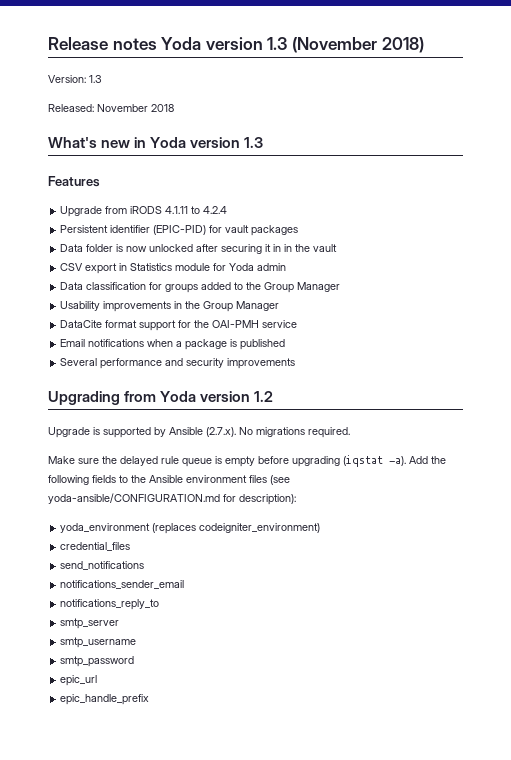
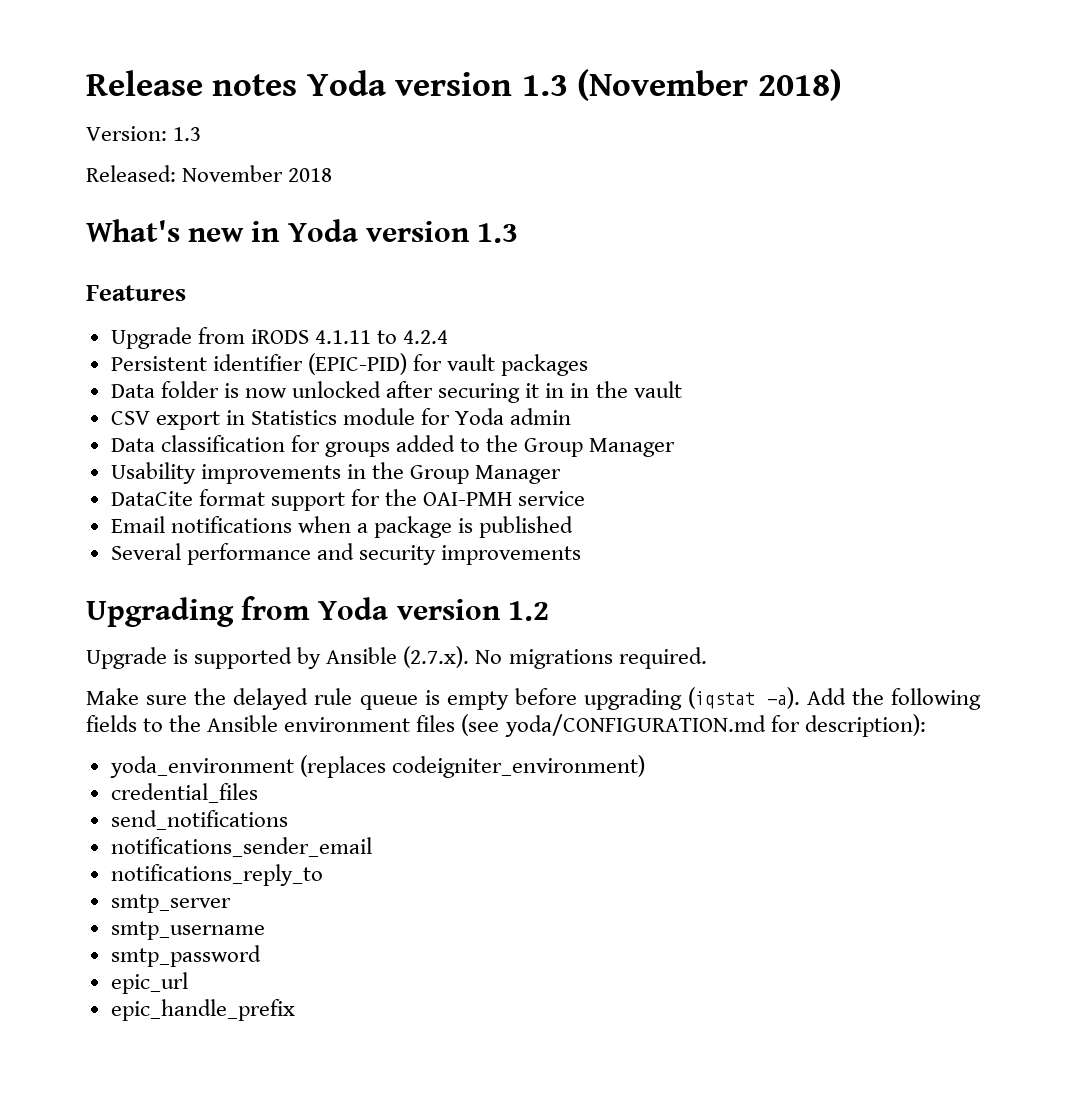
- Add the following fields to the Ansible environment files (see yoda-ansible/CONFIGURATION.md for description):
+ Add the following fields to the Ansible environment files (see yoda/CONFIGURATION.md for description):

